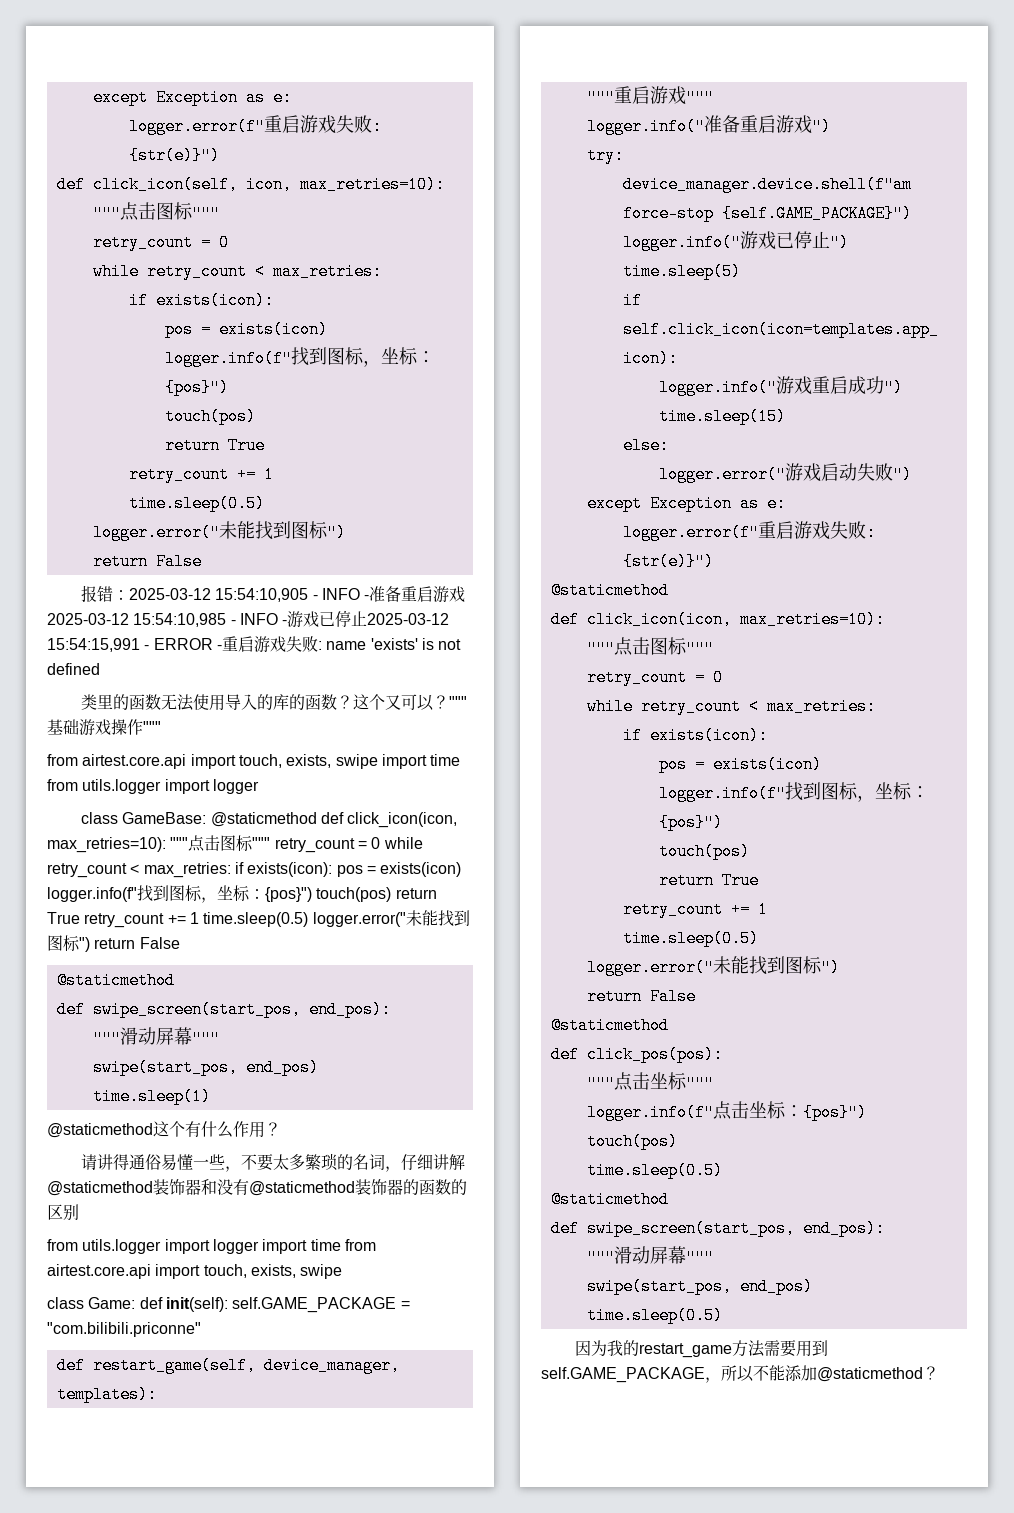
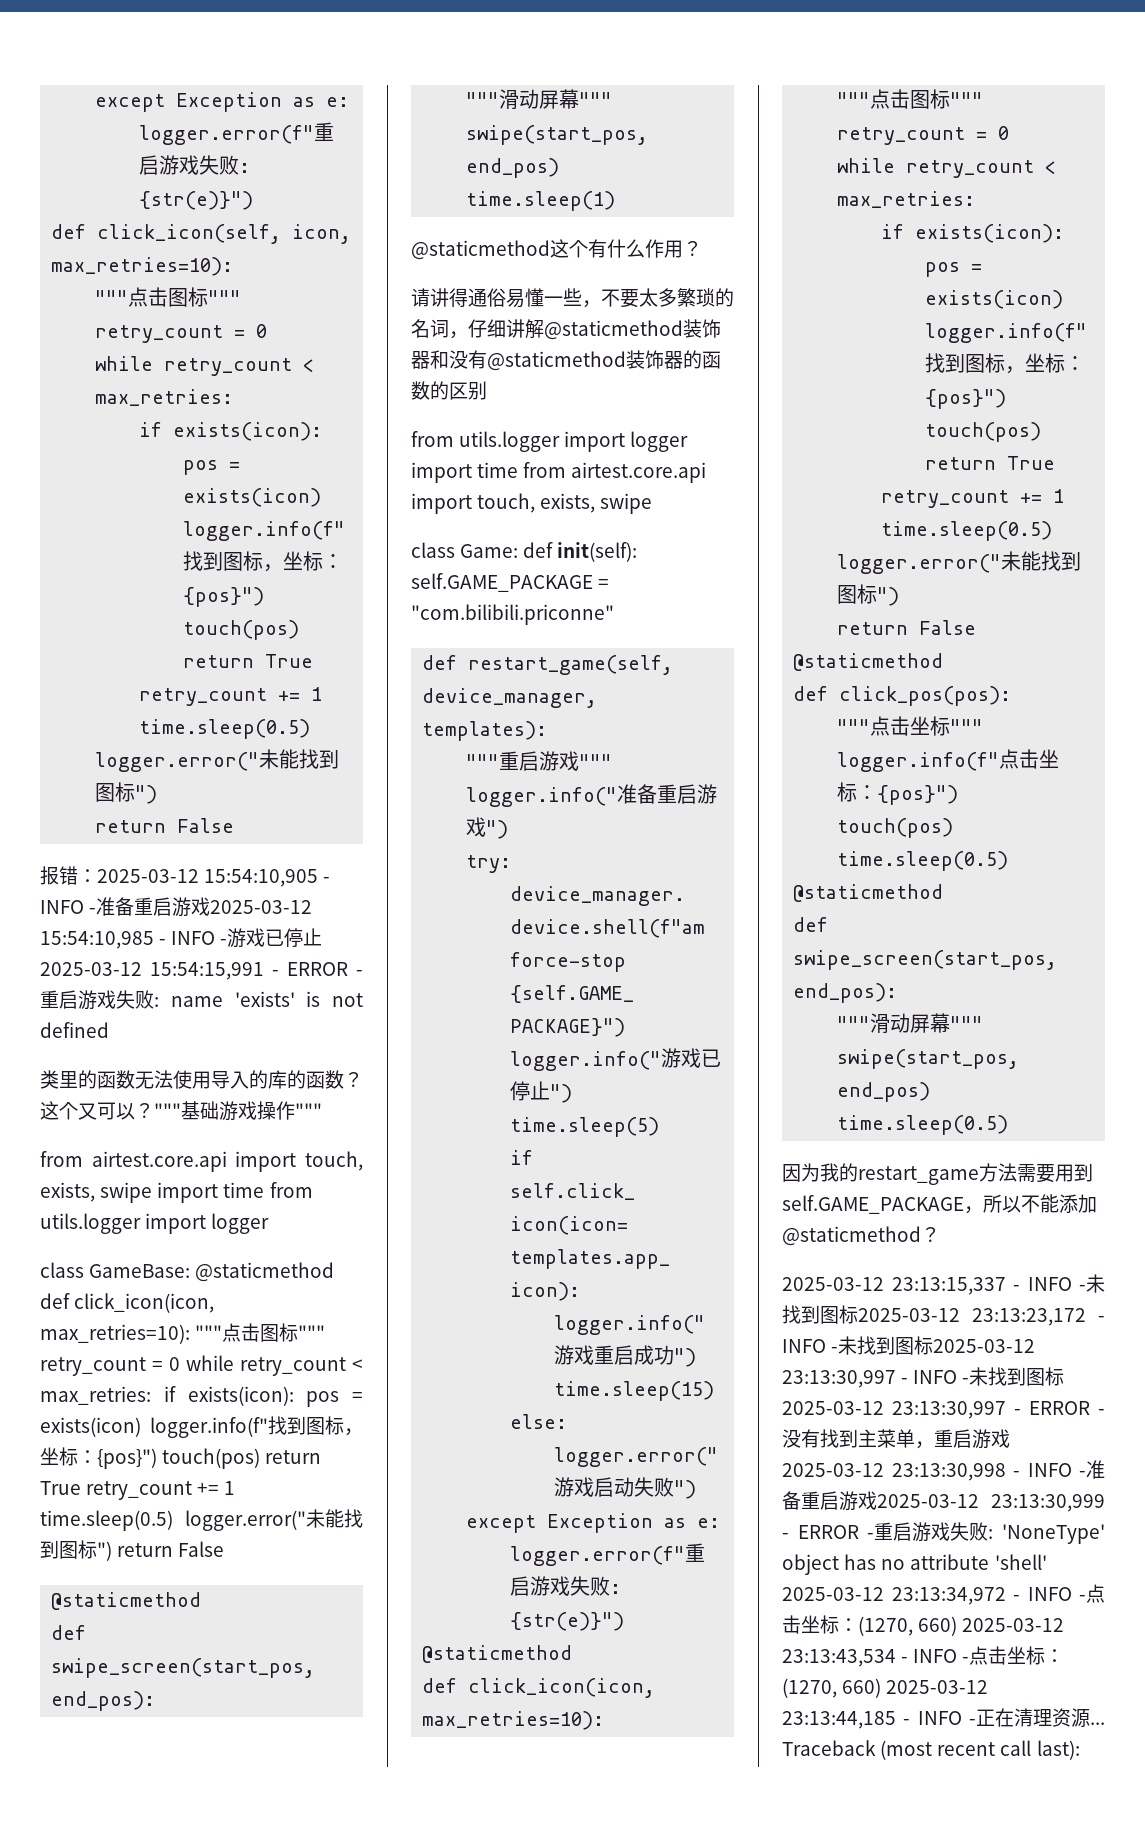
+ 2025-03-12 23:13:15,337 - INFO -未找到图标2025-03-12 23:13:23,172 - INFO -未找到图标2025-03-12 23:13:30,997 - INFO -未找到图标2025-03-12 23:13:30,997 - ERROR -没有找到主菜单，重启游戏2025-03-12 23:13:30,998 - INFO -准备重启游戏2025-03-12 23:13:30,999 - ERROR -重启游戏失败: 'NoneType' object has no attribute 'shell' 2025-03-12 23:13:34,972 - INFO -点击坐标：(1270, 660) 2025-03-12 23:13:43,534 - INFO -点击坐标：(1270, 660) 2025-03-12 23:13:44,185 - INFO -正在清理资源... Traceback (most recent call last):

